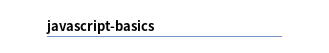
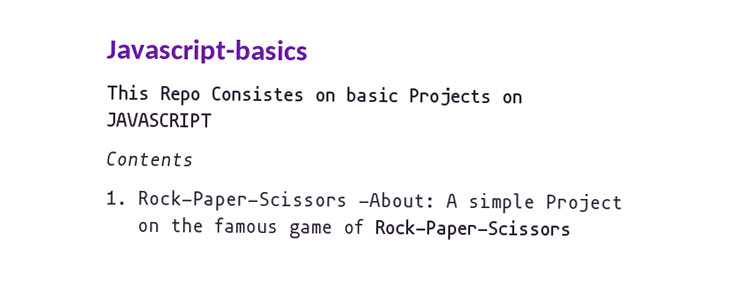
- javascript-basics
+ Javascript-basics
+ This Repo Consistes on basic Projects on JAVASCRIPT
+ Contents
+ 1. Rock-Paper-Scissors -About: A simple Project on the famous game of Rock-Paper-Scissors

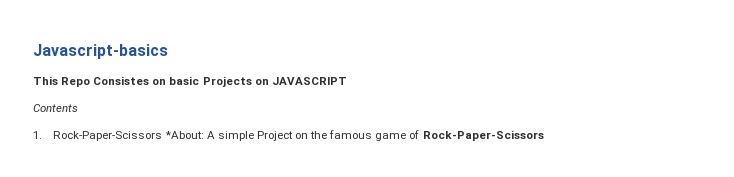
- 1. Rock-Paper-Scissors -About: A simple Project on the famous game of Rock-Paper-Scissors
+ 1. Rock-Paper-Scissors *About: A simple Project on the famous game of Rock-Paper-Scissors

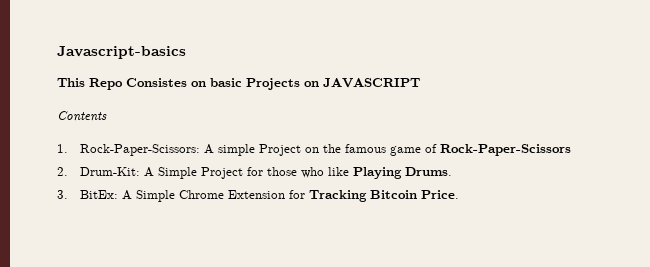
- 1. Rock-Paper-Scissors *About: A simple Project on the famous game of Rock-Paper-Scissors
+ 1. Rock-Paper-Scissors: A simple Project on the famous game of Rock-Paper-Scissors
+ 2. Drum-Kit: A Simple Project for those who like Playing Drums.
+ 3. BitEx: A Simple Chrome Extension for Tracking Bitcoin Price.

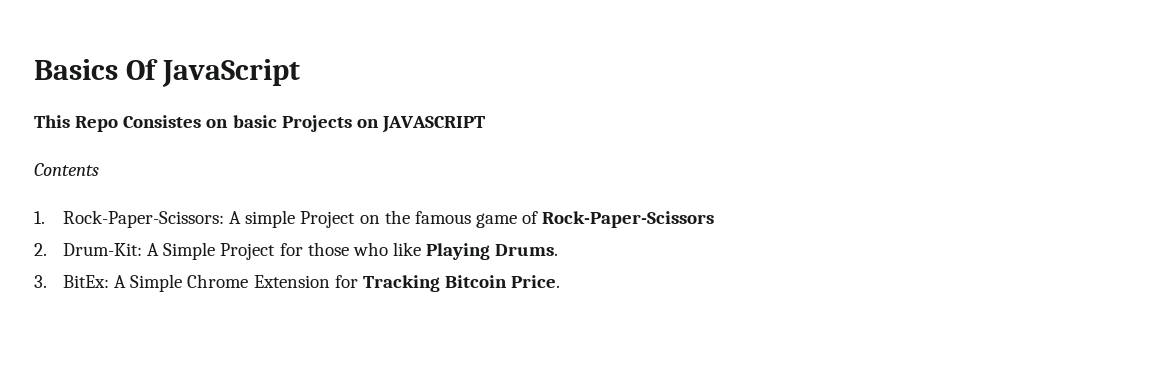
- Javascript-basics
+ Basics Of JavaScript

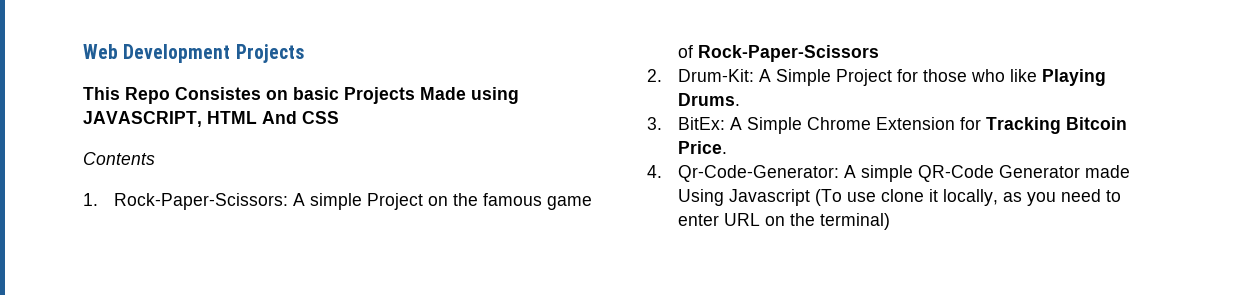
- Basics Of JavaScript
+ Web Development Projects
- This Repo Consistes on basic Projects on JAVASCRIPT
+ This Repo Consistes on basic Projects Made using JAVASCRIPT, HTML And CSS
+ 4. Qr-Code-Generator: A simple QR-Code Generator made Using Javascript (To use clone it locally, as you need to enter URL on the terminal)

